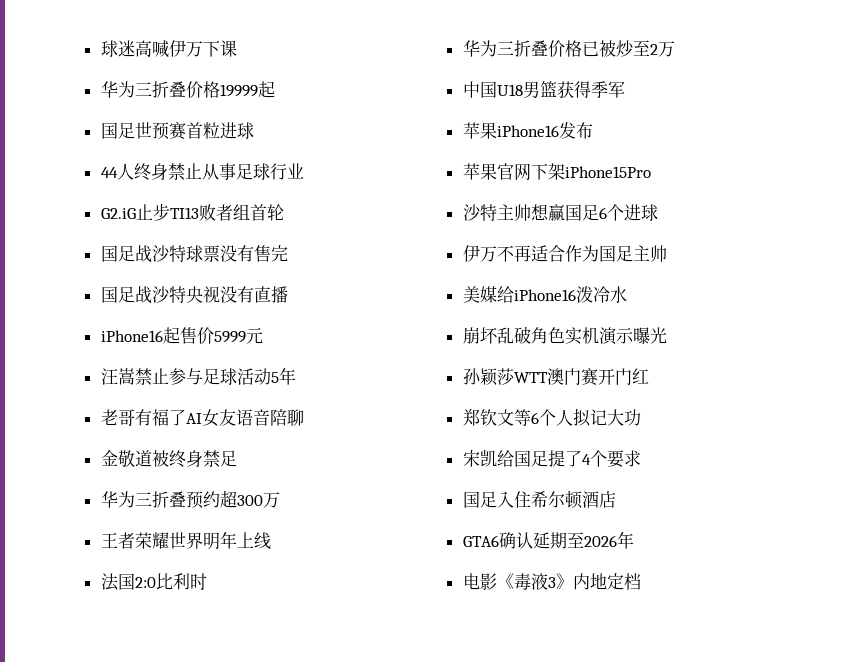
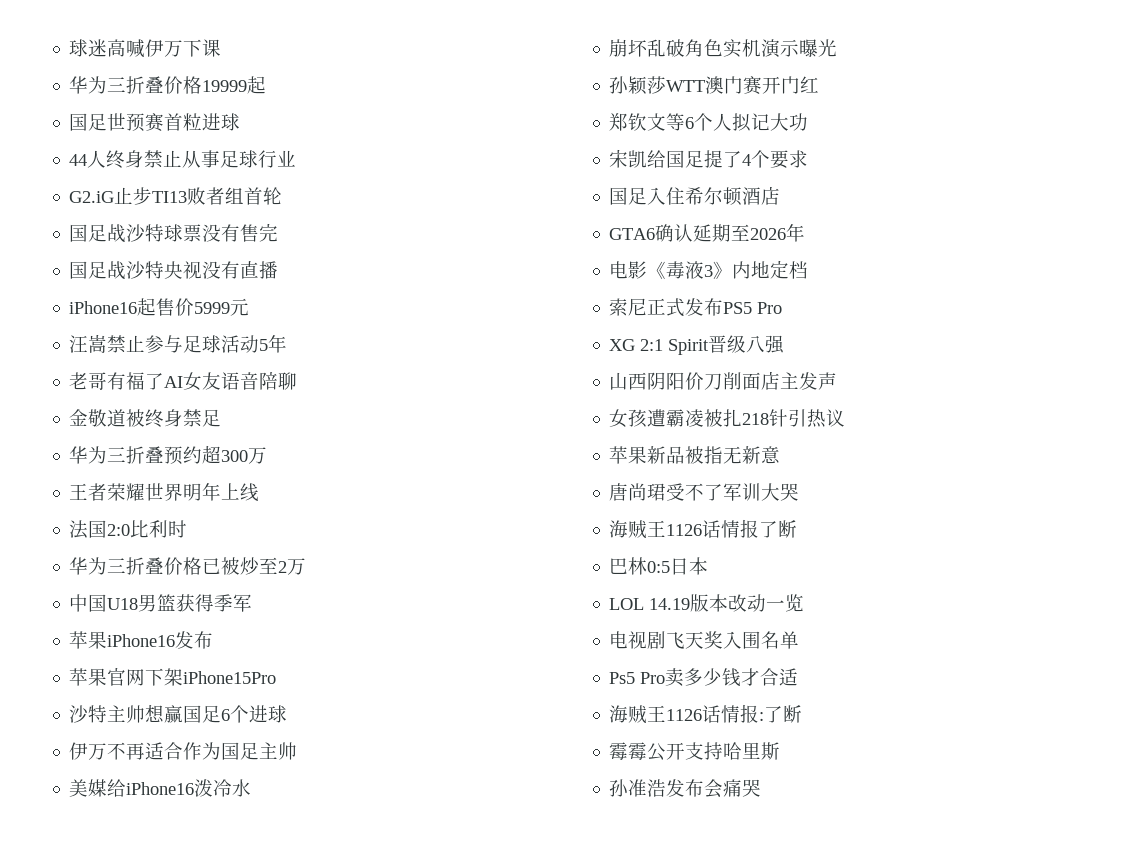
+ 索尼正式发布PS5 Pro
+ XG 2:1 Spirit晋级八强
+ 山西阴阳价刀削面店主发声
+ 女孩遭霸凌被扎218针引热议
+ 苹果新品被指无新意
+ 唐尚珺受不了军训大哭
+ 海贼王1126话情报了断
+ 巴林0:5日本
+ LOL 14.19版本改动一览
+ 电视剧飞天奖入围名单
+ Ps5 Pro卖多少钱才合适
+ 海贼王1126话情报:了断
+ 霉霉公开支持哈里斯
+ 孙准浩发布会痛哭

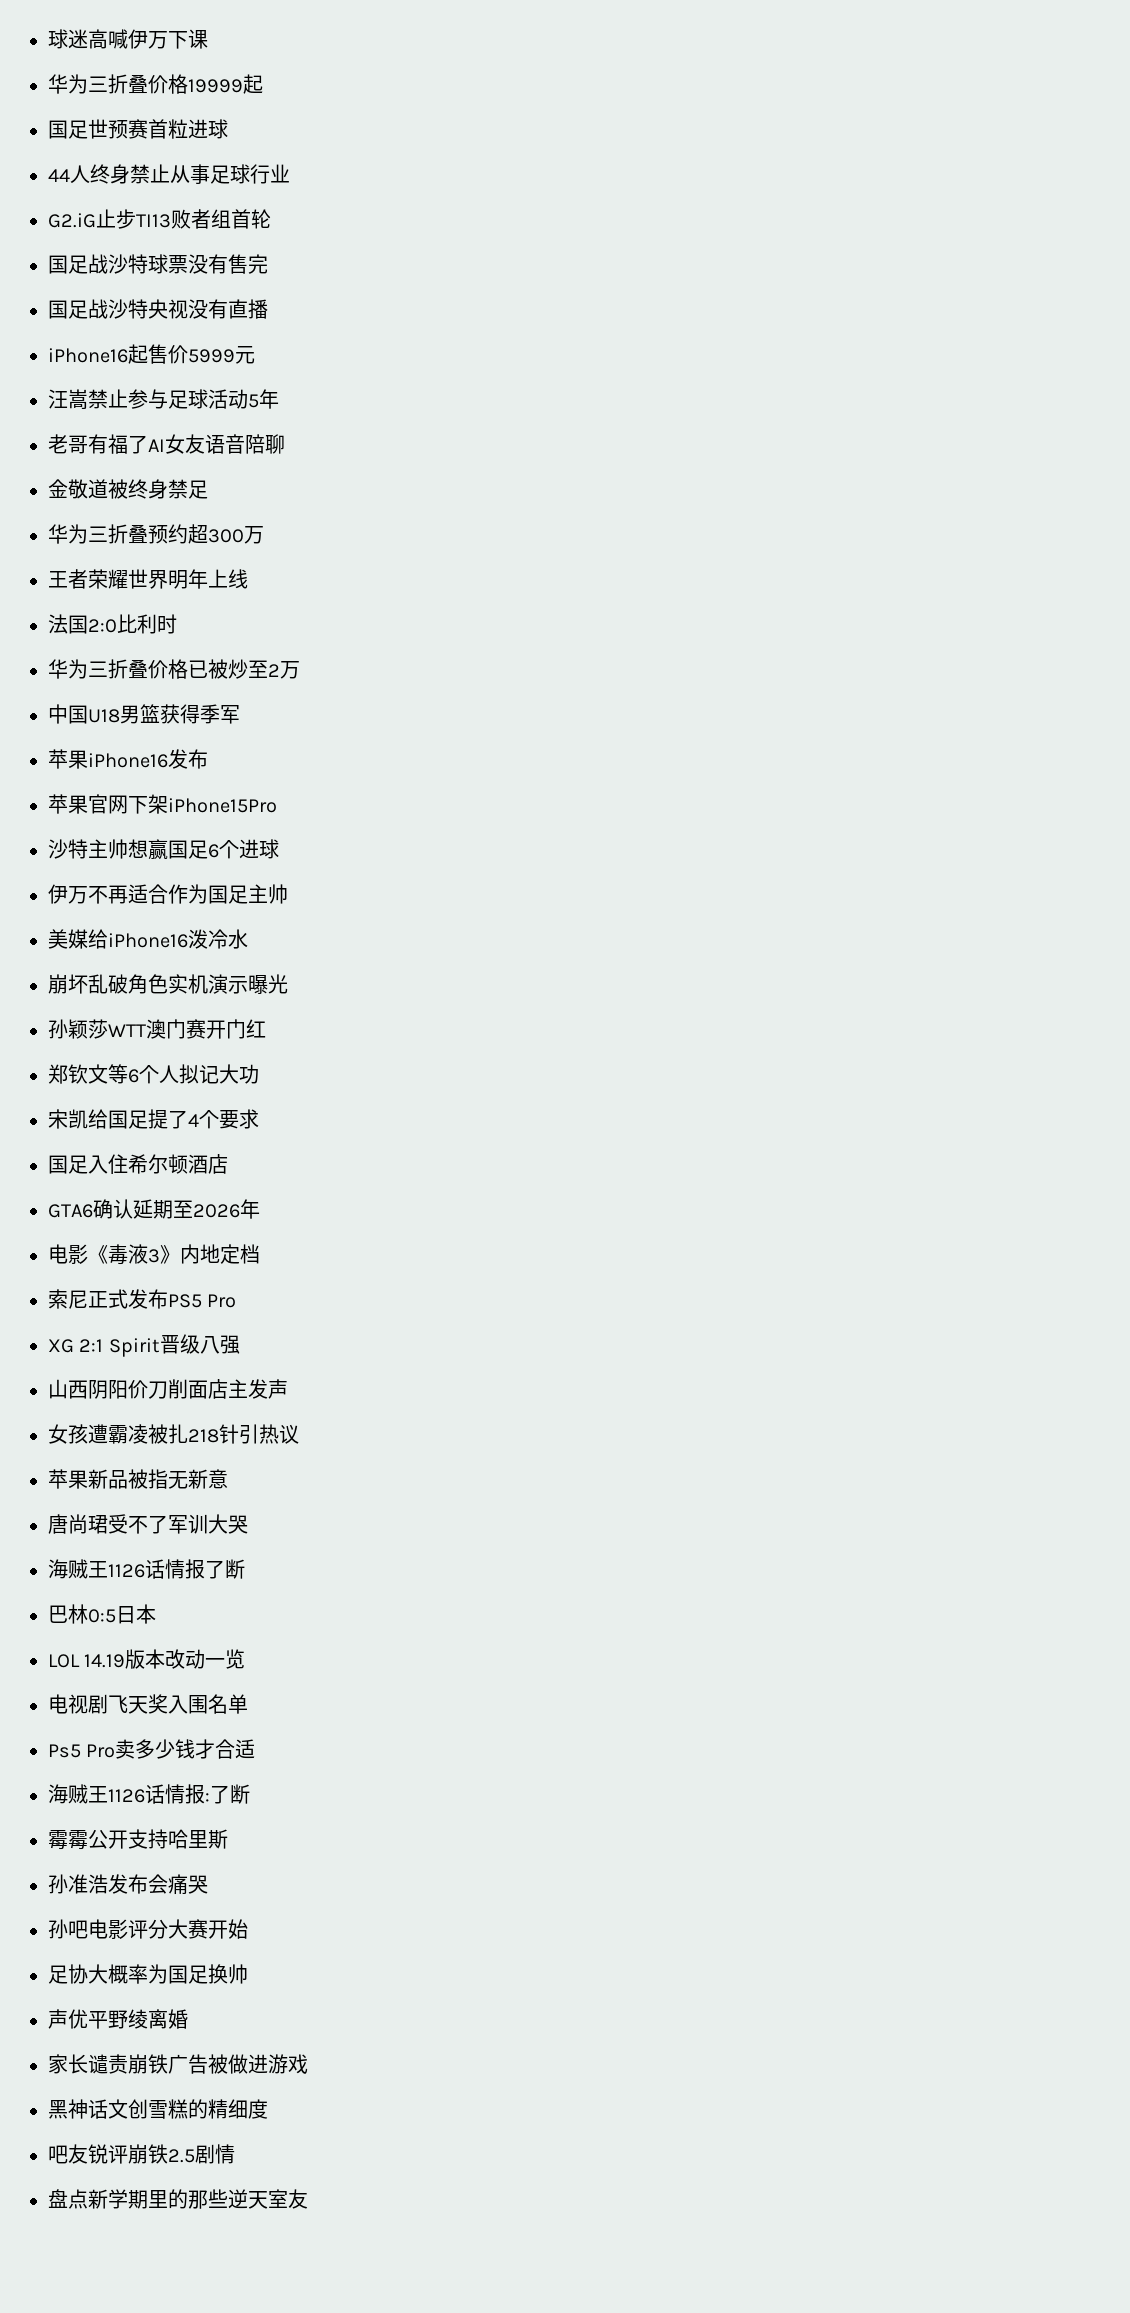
+ 孙吧电影评分大赛开始
+ 足协大概率为国足换帅
+ 声优平野绫离婚
+ 家长谴责崩铁广告被做进游戏
+ 黑神话文创雪糕的精细度
+ 吧友锐评崩铁2.5剧情
+ 盘点新学期里的那些逆天室友

